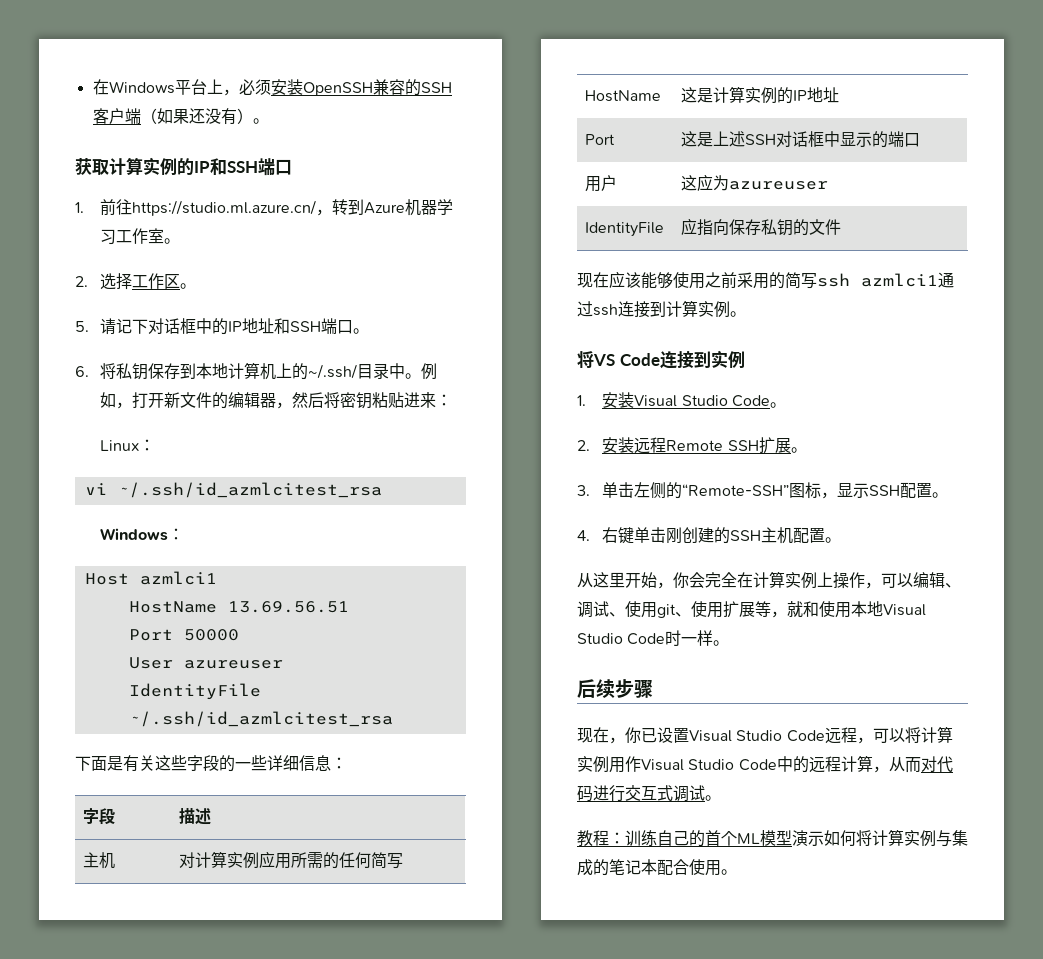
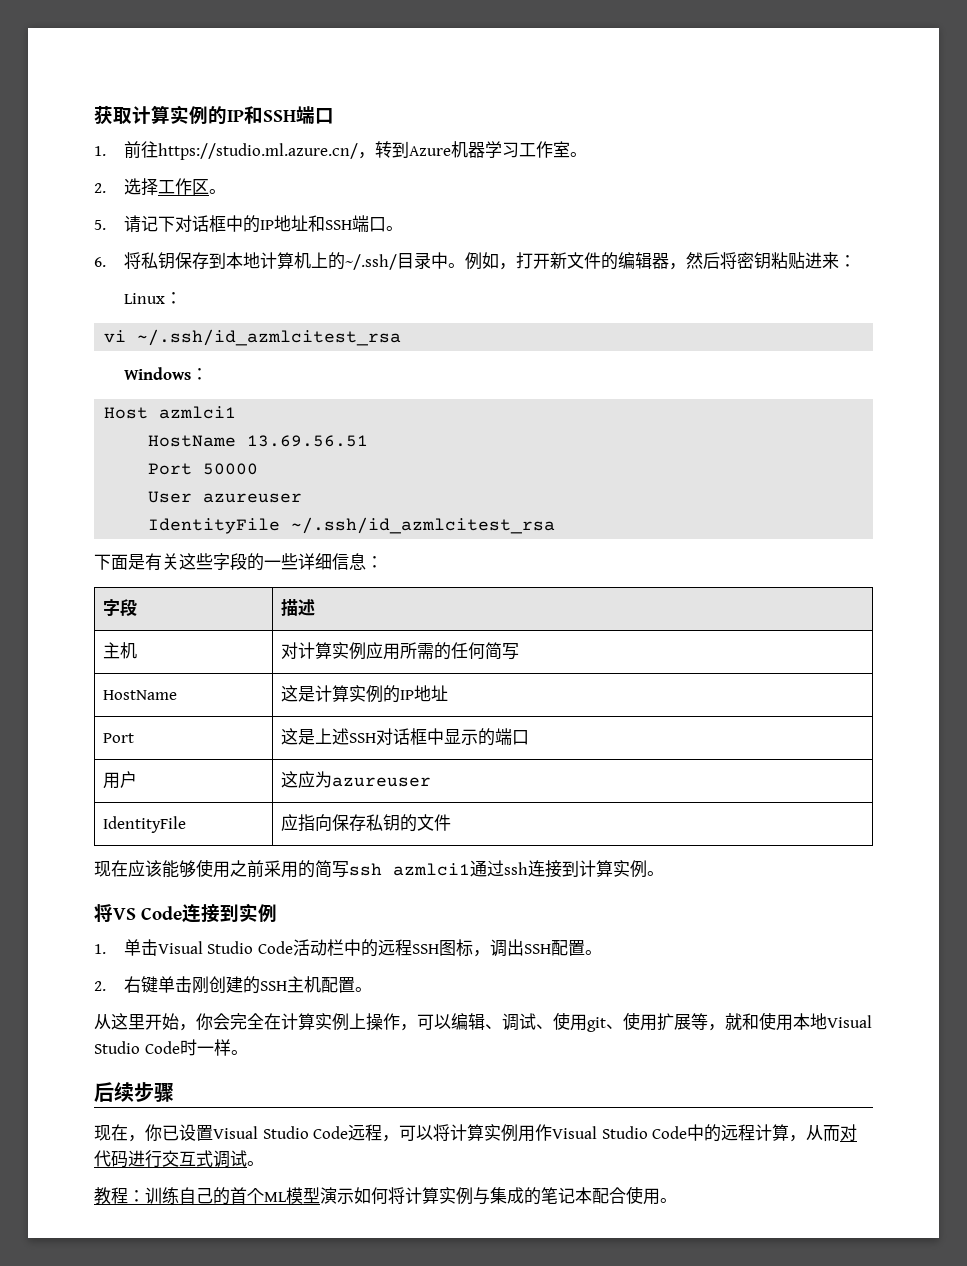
- 在Windows平台上，必须安装OpenSSH兼容的SSH客户端（如果还没有）。
- 1.安装Visual Studio Code。
- 2.安装远程Remote SSH扩展。
- 3.单击左侧的“Remote-SSH”图标，显示SSH配置。
+ 1.单击Visual Studio Code活动栏中的远程SSH图标，调出SSH配置。
- 4.右键单击刚创建的SSH主机配置。
+ 2.右键单击刚创建的SSH主机配置。

